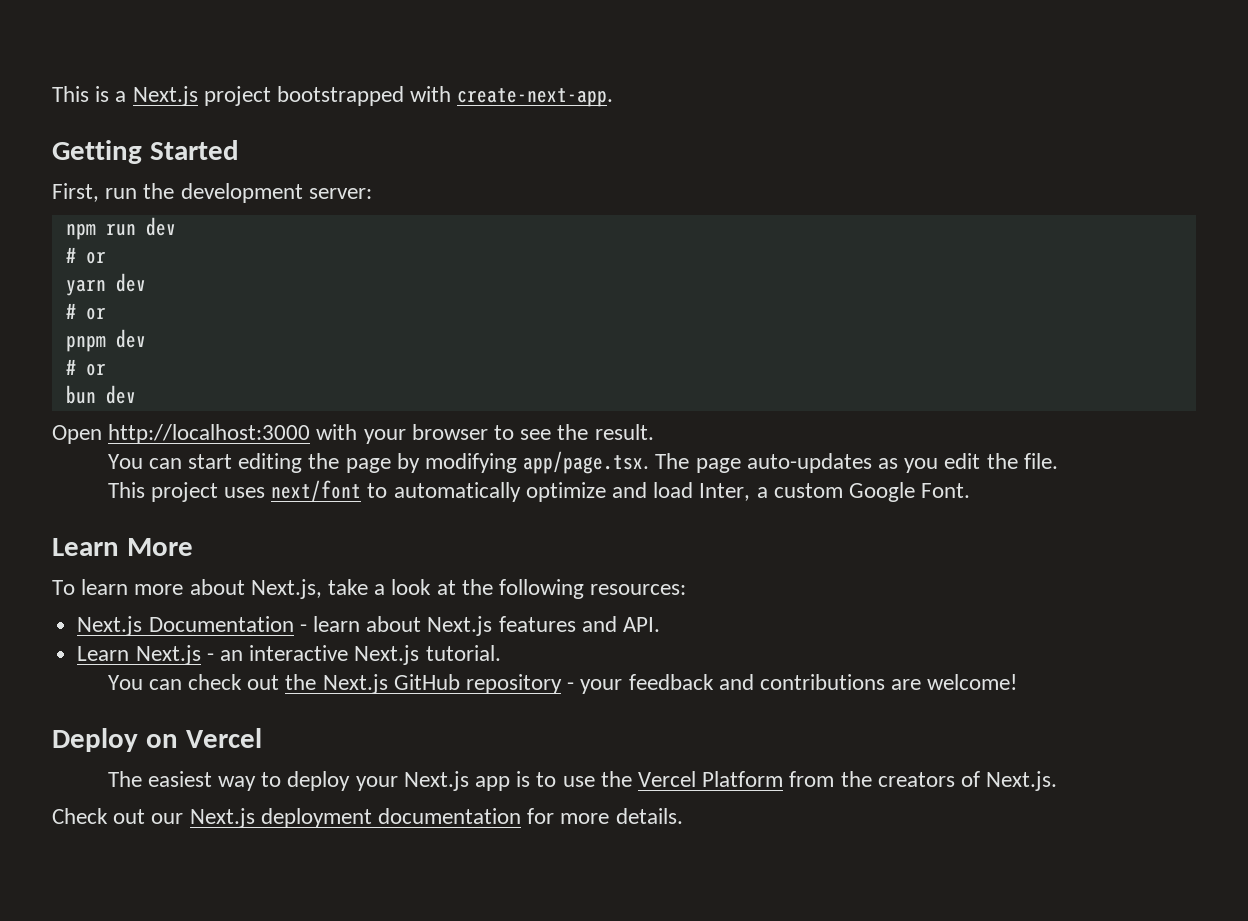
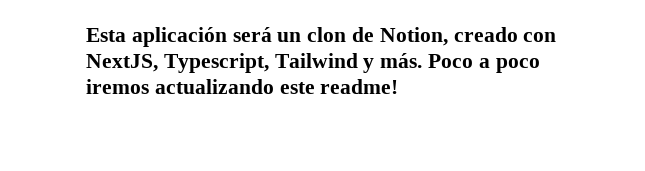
- This is a Next.js project bootstrapped with create-next-app.
- Getting Started
- First, run the development server:
- npm run dev
- # or
- yarn dev
- # or
- pnpm dev
- # or
- bun dev
- Open http://localhost:3000 with your browser to see the result.
- You can start editing the page by modifying app/page.tsx. The page auto-updates as you edit the file.
- This project uses next/font to automatically optimize and load Inter, a custom Google Font.
- Learn More
- To learn more about Next.js, take a look at the following resources:
- Next.js Documentation - learn about Next.js features and API.
- Learn Next.js - an interactive Next.js tutorial.
- You can check out the Next.js GitHub repository - your feedback and contributions are welcome!
- Deploy on Vercel
- The easiest way to deploy your Next.js app is to use the Vercel Platform from the creators of Next.js.
- Check out our Next.js deployment documentation for more details.
+ Esta aplicación será un clon de Notion, creado con NextJS, Typescript, Tailwind y más. Poco a poco iremos actualizando este readme!

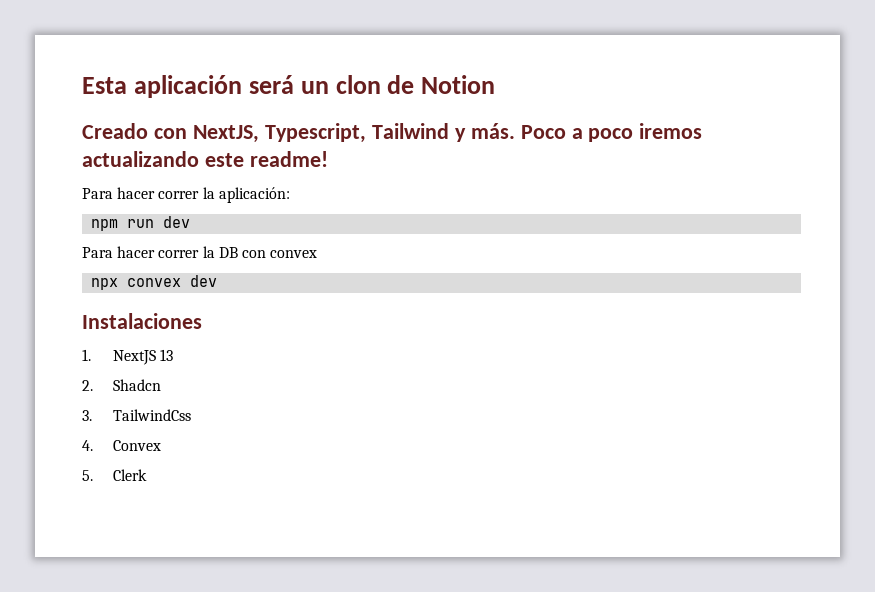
- Esta aplicación será un clon de Notion, creado con NextJS, Typescript, Tailwind y más.
+ Esta aplicación será un clon de Notion
+ Creado con NextJS, Typescript, Tailwind y más.
+ Para hacer correr la aplicación:
+ npm run dev
+ Para hacer correr la DB con convex
+ npx convex dev
+ Instalaciones
+ 1. NextJS 13
+ 2. Shadcn
+ 3. TailwindCss
+ 4. Convex
+ 5. Clerk

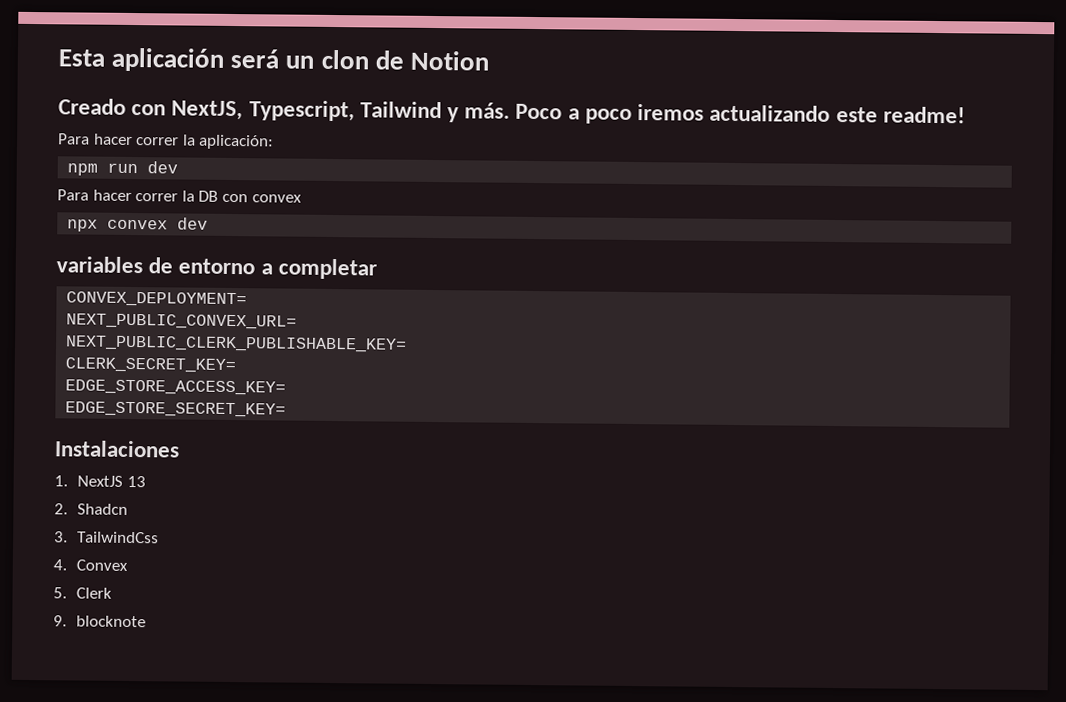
+ variables de entorno a completar
+ CONVEX_DEPLOYMENT=
+ NEXT_PUBLIC_CONVEX_URL=
+ NEXT_PUBLIC_CLERK_PUBLISHABLE_KEY=
+ CLERK_SECRET_KEY=
+ EDGE_STORE_ACCESS_KEY=
+ EDGE_STORE_SECRET_KEY=
+ 9. blocknote

